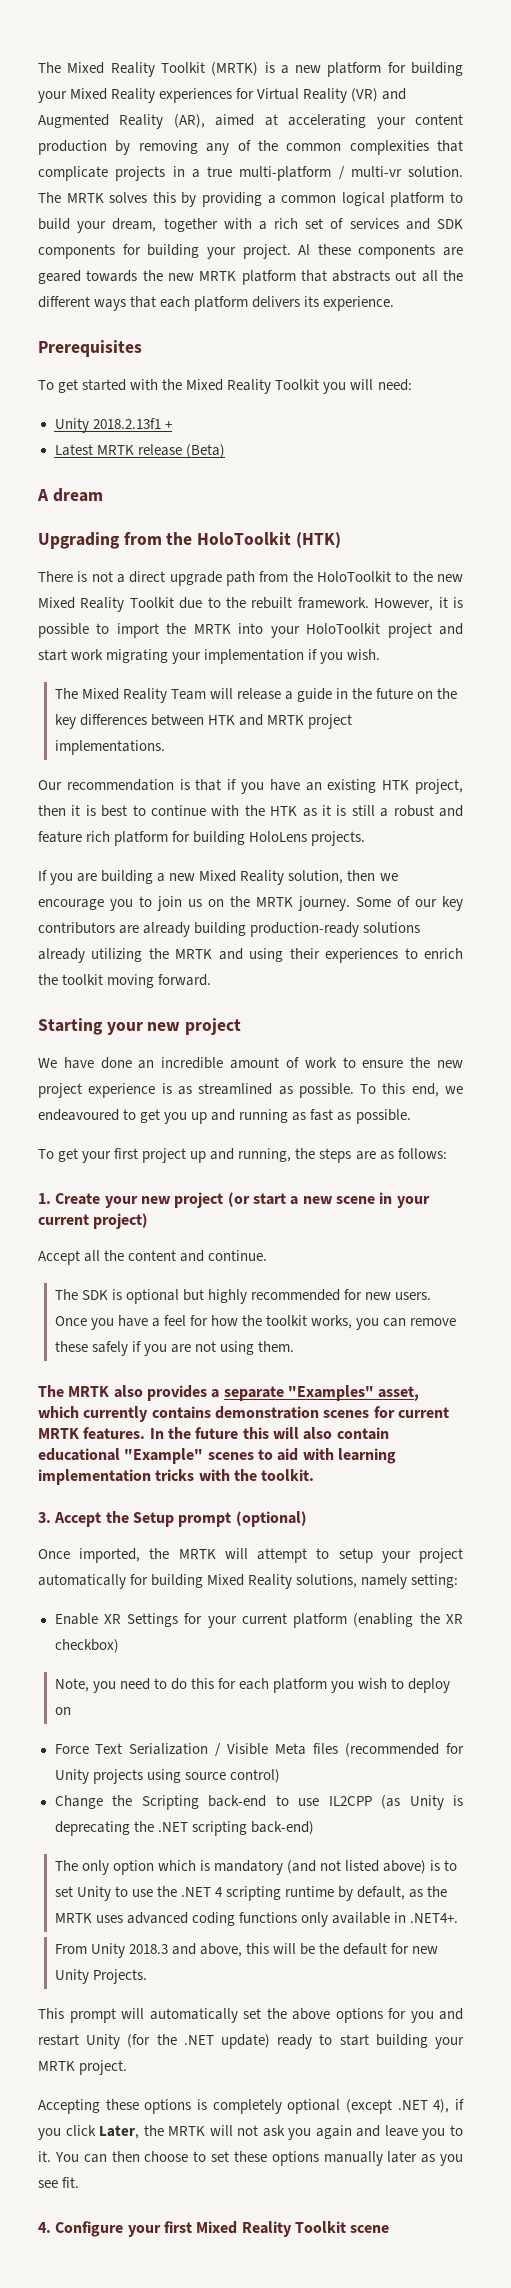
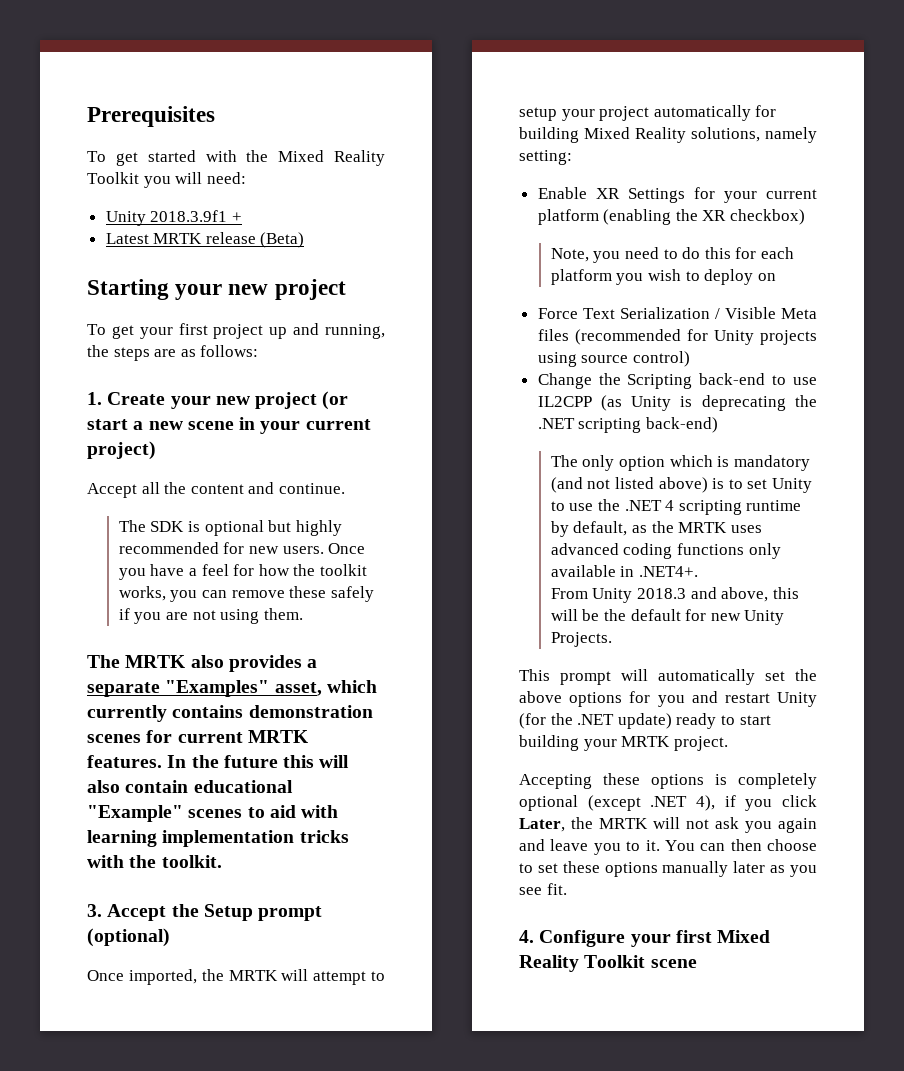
- The Mixed Reality Toolkit (MRTK) is a new platform for building your Mixed Reality experiences for Virtual Reality (VR) and Augmented Reality (AR), aimed at accelerating your content production by removing any of the common complexities that complicate projects in a true multi-platform / multi-vr solution. The MRTK solves this by providing a common logical platform to build your dream, together with a rich set of services and SDK components for building your project. Al these components are geared towards the new MRTK platform that abstracts out all the different ways that each platform delivers its experience.
- Unity 2018.2.13f1 +
+ Unity 2018.3.9f1 +
- A dream
- Upgrading from the HoloToolkit (HTK)
- There is not a direct upgrade path from the HoloToolkit to the new Mixed Reality Toolkit due to the rebuilt framework. However, it is possible to import the MRTK into your HoloToolkit project and start work migrating your implementation if you wish.
- The Mixed Reality Team will release a guide in the future on the key differences between HTK and MRTK project implementations.
- Our recommendation is that if you have an existing HTK project, then it is best to continue with the HTK as it is still a robust and feature rich platform for building HoloLens projects.
- If you are building a new Mixed Reality solution, then we encourage you to join us on the MRTK journey. Some of our key contributors are already building production-ready solutions already utilizing the MRTK and using their experiences to enrich the toolkit moving forward.
  Starting your new project
- We have done an incredible amount of work to ensure the new project experience is as streamlined as possible. To this end, we endeavoured to get you up and running as fast as possible.

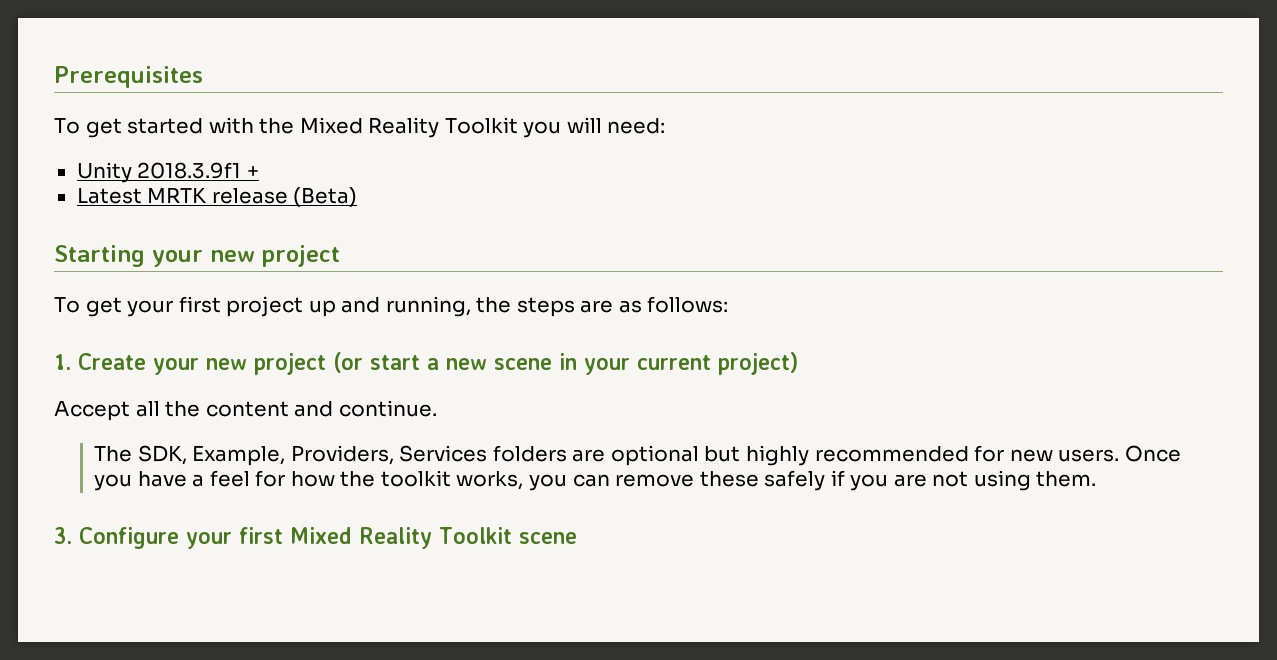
- The SDK is optional but highly recommended for new users.
+ The SDK, Example, Providers, Services folders are optional but highly recommended for new users.
- The MRTK also provides a separate "Examples" asset, which currently contains demonstration scenes for current MRTK features. In the future this will also contain educational "Example" scenes to aid with learning implementation tricks with the toolkit.
- 3. Accept the Setup prompt (optional)
- Once imported, the MRTK will attempt to setup your project automatically for building Mixed Reality solutions, namely setting:
- Enable XR Settings for your current platform (enabling the XR checkbox)
- Note, you need to do this for each platform you wish to deploy on
- Force Text Serialization / Visible Meta files (recommended for Unity projects using source control)
- Change the Scripting back-end to use IL2CPP (as Unity is deprecating the .NET scripting back-end)
- The only option which is mandatory (and not listed above) is to set Unity to use the .NET 4 scripting runtime by default, as the MRTK uses advanced coding functions only available in .NET4+.
- From Unity 2018.3 and above, this will be the default for new Unity Projects.
- This prompt will automatically set the above options for you and restart Unity (for the .NET update) ready to start building your MRTK project.
- Accepting these options is completely optional (except .NET 4), if you click Later, the MRTK will not ask you again and leave you to it. You can then choose to set these options manually later as you see fit.
- 4. Configure your first Mixed Reality Toolkit scene
+ 3. Configure your first Mixed Reality Toolkit scene

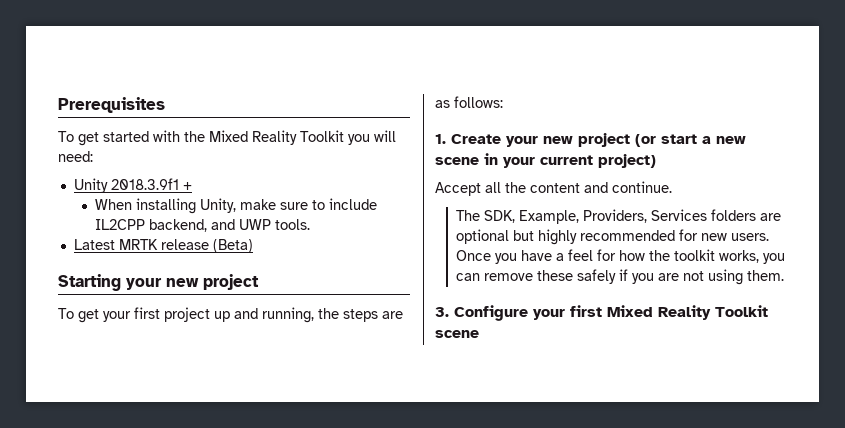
+ When installing Unity, make sure to include IL2CPP backend, and UWP tools.

